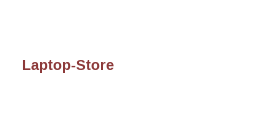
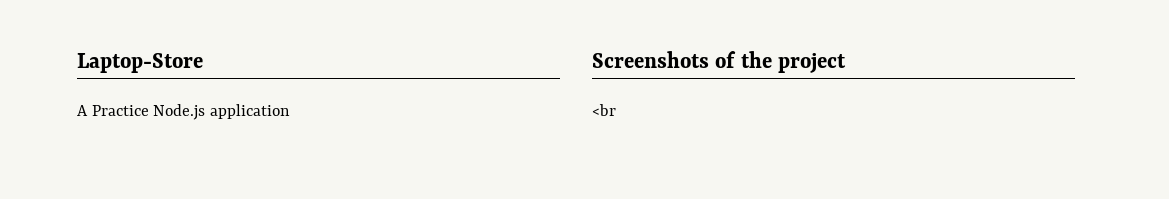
+ A Practice Node.js application
+ Screenshots of the project
+ <br

